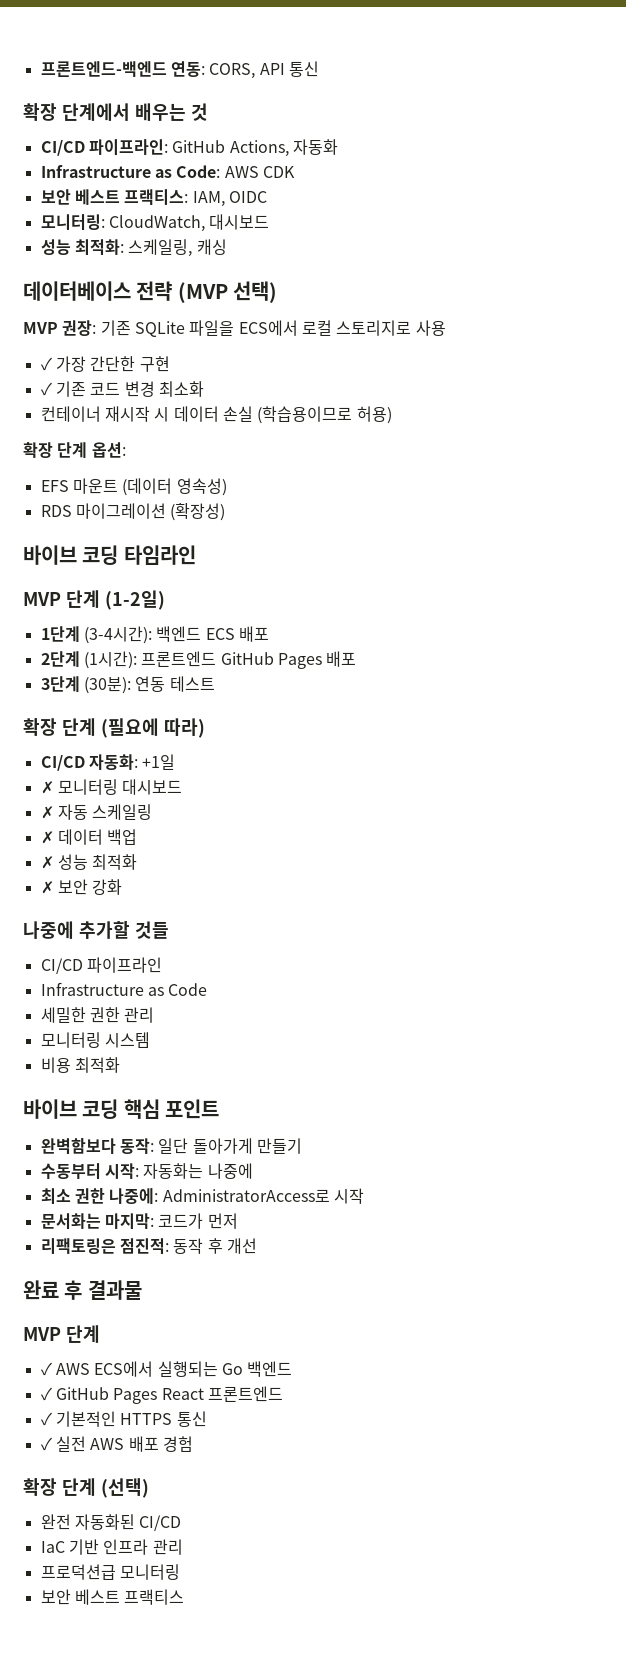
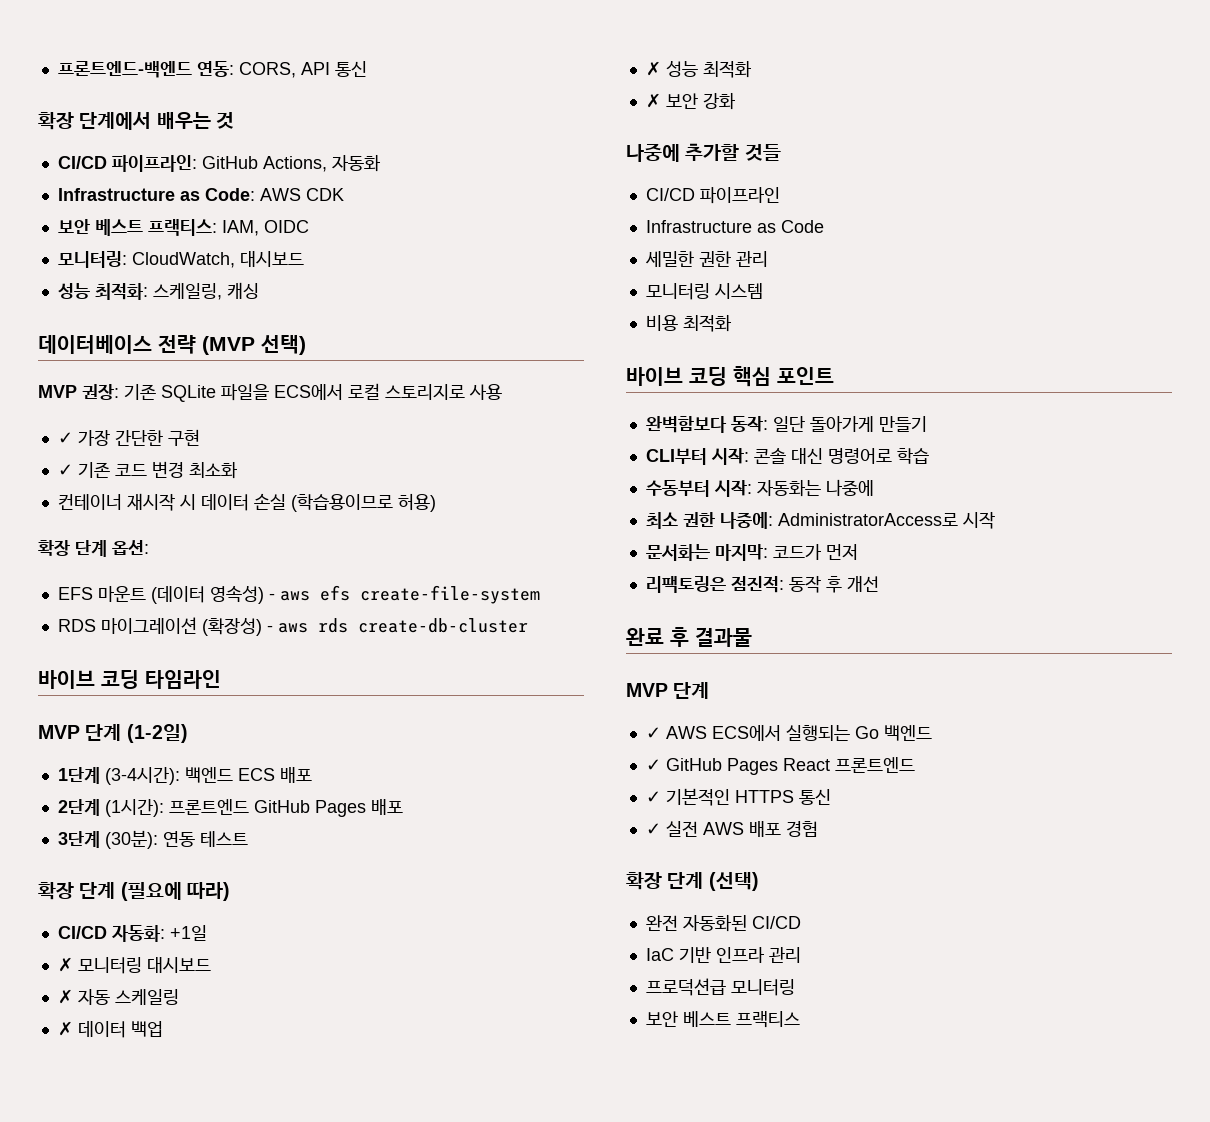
- EFS 마운트 (데이터 영속성)
+ EFS 마운트 (데이터 영속성) - aws efs create-file-system
- RDS 마이그레이션 (확장성)
+ RDS 마이그레이션 (확장성) - aws rds create-db-cluster
+ CLI부터 시작: 콘솔 대신 명령어로 학습

